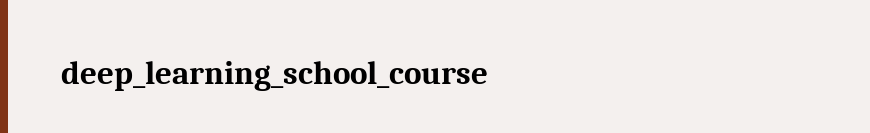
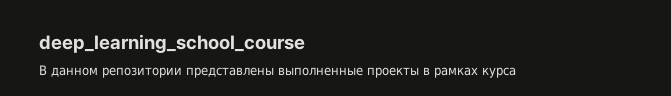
+ В данном репозитории представлены выполненные проекты в рамках курса

